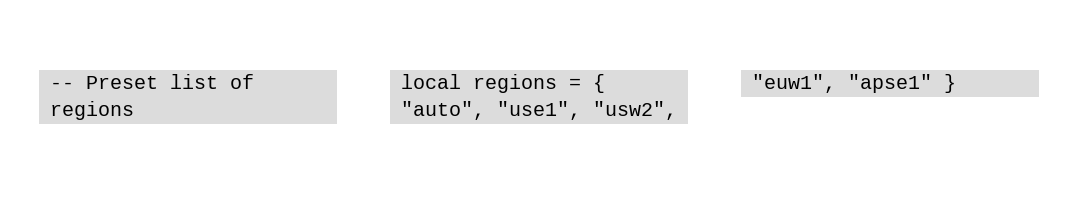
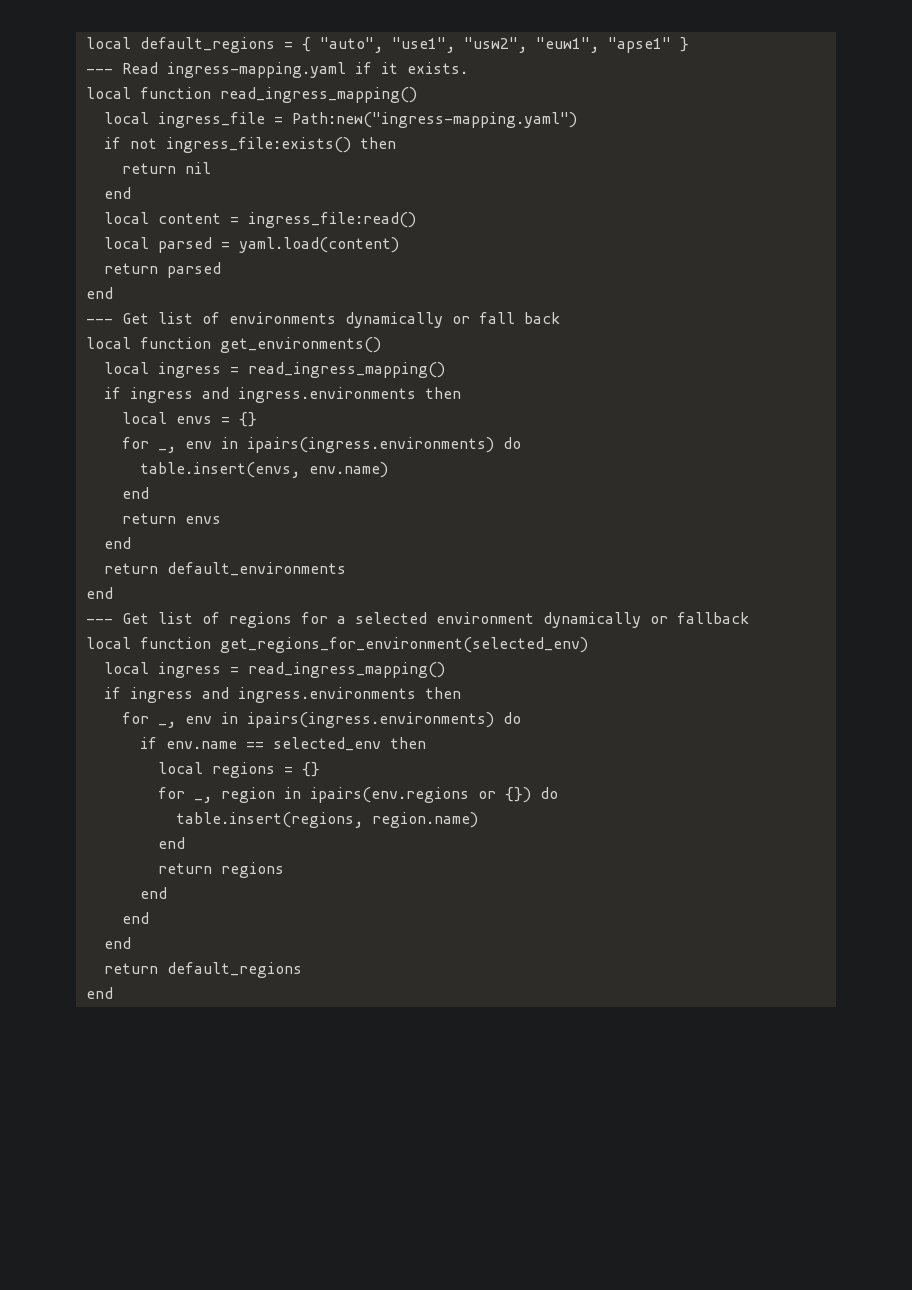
- -- Preset list of regions
- local regions = { "auto", "use1", "usw2", "euw1", "apse1" }
+ local default_regions = { "auto", "use1", "usw2", "euw1", "apse1" }
+ --- Read ingress-mapping.yaml if it exists.
+ local function read_ingress_mapping()
+ local ingress_file = Path:new("ingress-mapping.yaml")
+ if not ingress_file:exists() then
+ return nil
+ end
+ local content = ingress_file:read()
+ local parsed = yaml.load(content)
+ return parsed
+ end
+ --- Get list of environments dynamically or fall back
+ local function get_environments()
+ local ingress = read_ingress_mapping()
+ if ingress and ingress.environments then
+ local envs = {}
+ for _, env in ipairs(ingress.environments) do
+ table.insert(envs, env.name)
+ end
+ return envs
+ end
+ return default_environments
+ end
+ --- Get list of regions for a selected environment dynamically or fallback
+ local function get_regions_for_environment(selected_env)
+ local ingress = read_ingress_mapping()
+ if ingress and ingress.environments then
+ for _, env in ipairs(ingress.environments) do
+ if env.name == selected_env then
+ local regions = {}
+ for _, region in ipairs(env.regions or {}) do
+ table.insert(regions, region.name)
+ end
+ return regions
+ end
+ end
+ end
+ return default_regions
+ end

